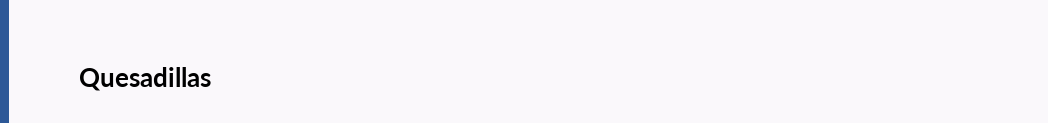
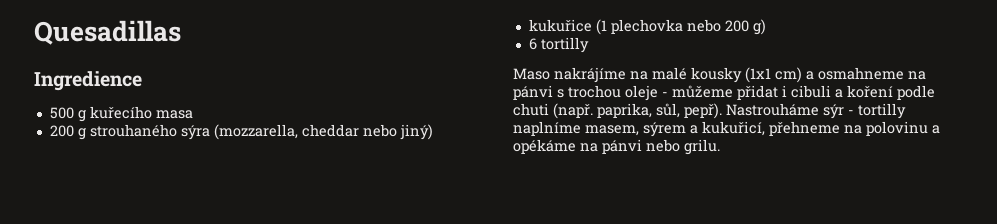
+ Ingredience
+ 500 g kuřecího masa
+ 200 g strouhaného sýra (mozzarella, cheddar nebo jiný)
+ kukuřice (1 plechovka nebo 200 g)
+ 6 tortilly
+ Maso nakrájíme na malé kousky (1x1 cm) a osmahneme na pánvi s trochou oleje - můžeme přidat i cibuli a koření podle chuti (např. paprika, sůl, pepř). Nastrouháme sýr - tortilly naplníme masem, sýrem a kukuřicí, přehneme na polovinu a opékáme na pánvi nebo grilu.

